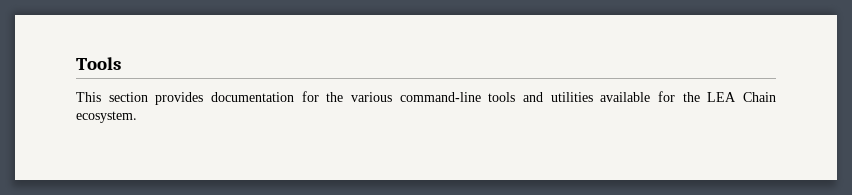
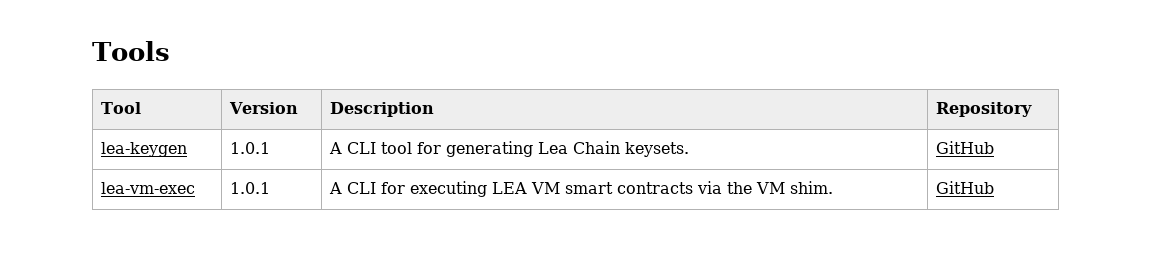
- This section provides documentation for the various command-line tools and utilities available for the LEA Chain ecosystem.
+ Tool | Version | Description | Repository
+ lea-keygen | 1.0.1 | A CLI tool for generating Lea Chain keysets. | GitHub
+ lea-vm-exec | 1.0.1 | A CLI for executing LEA VM smart contracts via the VM shim. | GitHub

